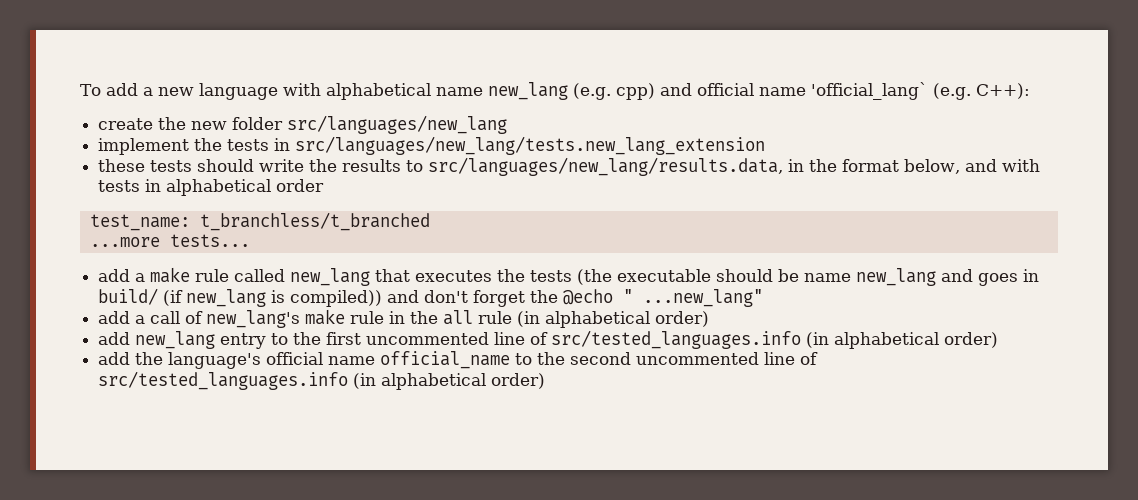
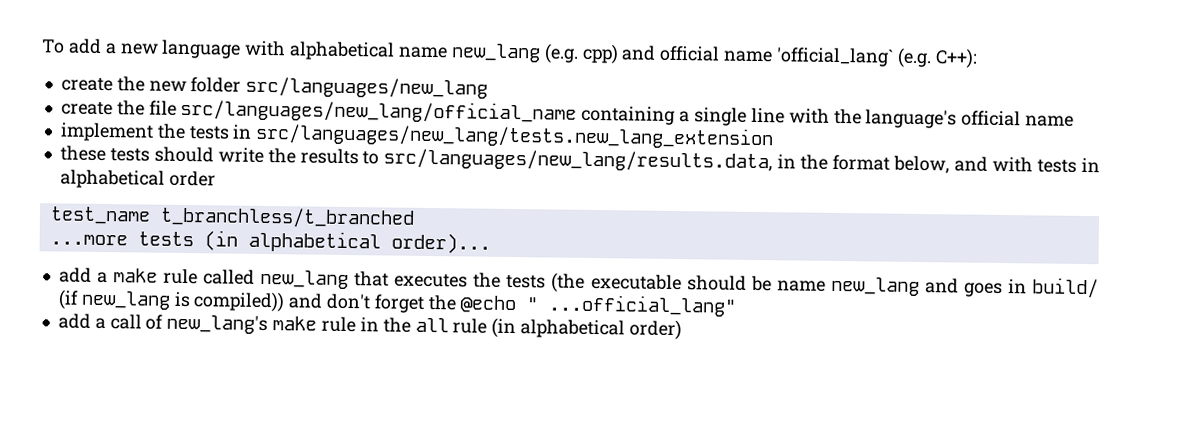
+ create the file src/languages/new_lang/official_name containing a single line with the language's official name
- test_name: t_branchless/t_branched
+ test_name t_branchless/t_branched
- ...more tests...
+ ...more tests (in alphabetical order)...
- add a make rule called new_lang that executes the tests (the executable should be name new_lang and goes in build/ (if new_lang is compiled)) and don't forget the @echo " ...new_lang"
+ add a make rule called new_lang that executes the tests (the executable should be name new_lang and goes in build/ (if new_lang is compiled)) and don't forget the @echo " ...official_lang"
- add new_lang entry to the first uncommented line of src/tested_languages.info (in alphabetical order)
- add the language's official name official_name to the second uncommented line of src/tested_languages.info (in alphabetical order)

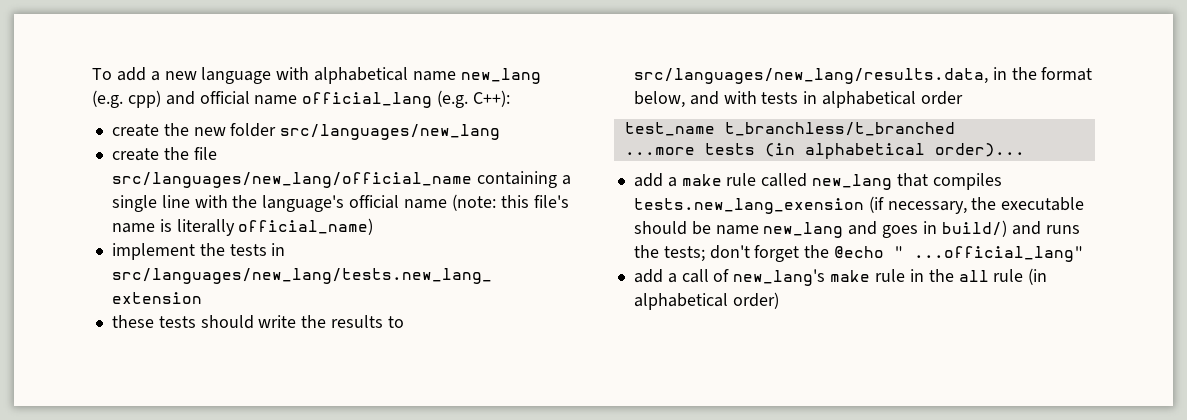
- To add a new language with alphabetical name new_lang (e.g. cpp) and official name 'official_lang` (e.g. C++):
+ To add a new language with alphabetical name new_lang (e.g. cpp) and official name official_lang (e.g. C++):
- create the file src/languages/new_lang/official_name containing a single line with the language's official name
+ create the file src/languages/new_lang/official_name containing a single line with the language's official name (note: this file's name is literally official_name)
- add a make rule called new_lang that executes the tests (the executable should be name new_lang and goes in build/ (if new_lang is compiled)) and don't forget the @echo " ...official_lang"
+ add a make rule called new_lang that compiles tests.new_lang_exension (if necessary, the executable should be name new_lang and goes in build/) and runs the tests; don't forget the @echo " ...official_lang"

